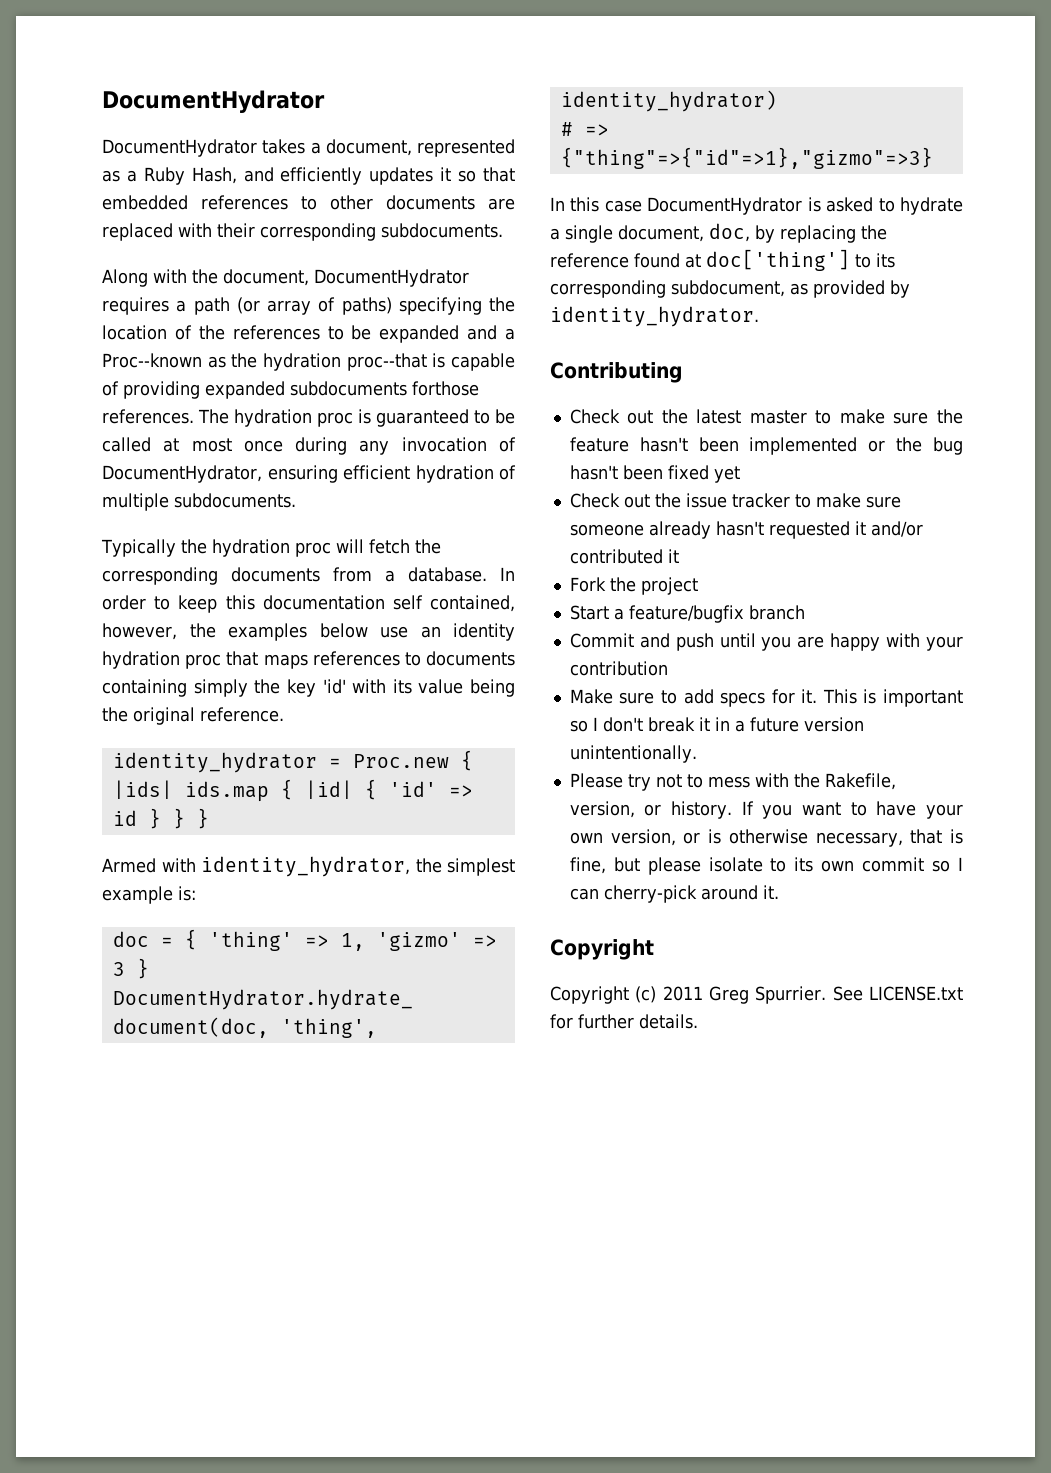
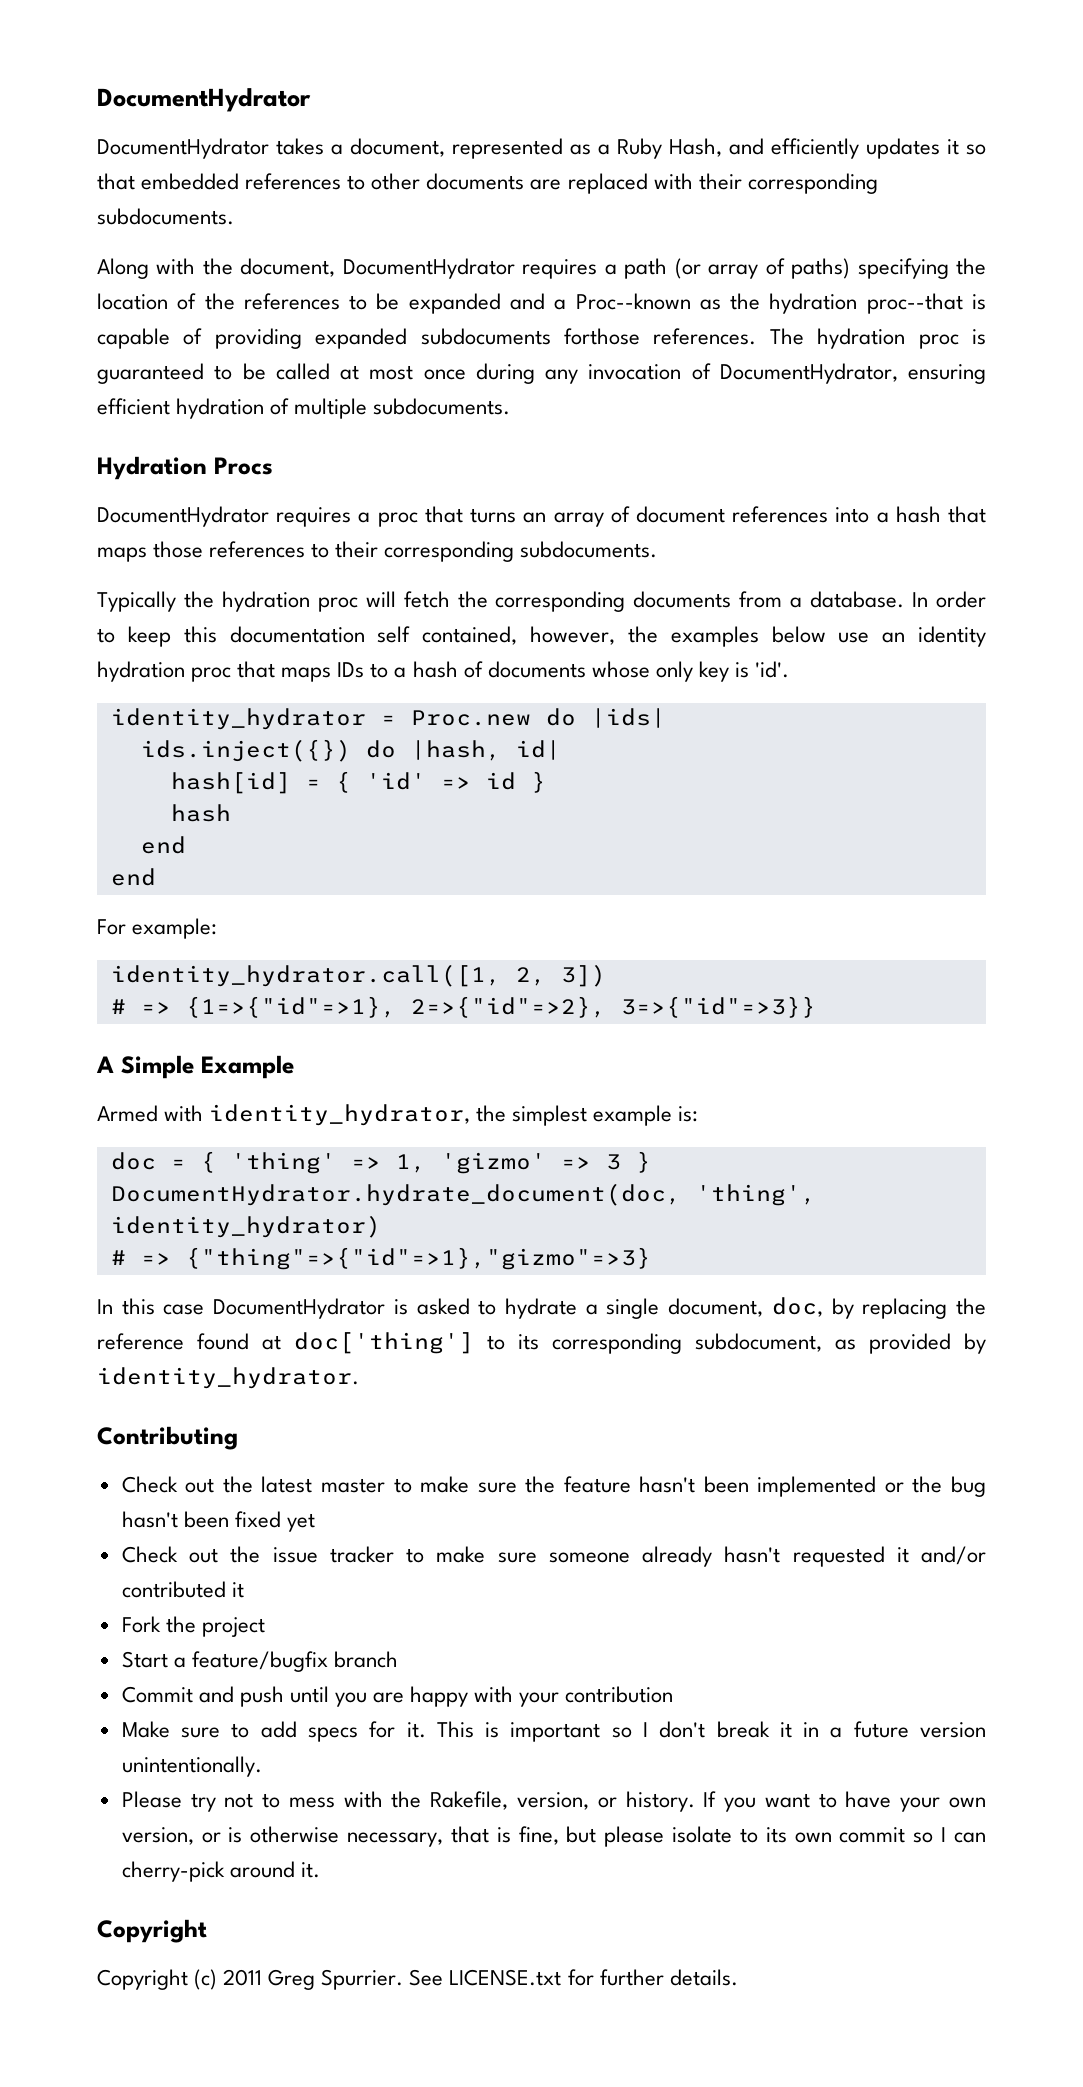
+ Hydration Procs
+ DocumentHydrator requires a proc that turns an array of document references into a hash that maps those references to their corresponding subdocuments.
- In order to keep this documentation self contained, however, the examples below use an identity hydration proc that maps references to documents containing simply the key 'id' with its value being the original reference.
+ In order to keep this documentation self contained, however, the examples below use an identity hydration proc that maps IDs to a hash of documents whose only key is 'id'.
- identity_hydrator = Proc.new { |ids| ids.map { |id| { 'id' => id } } }
+ identity_hydrator = Proc.new do |ids|
+ ids.inject({}) do |hash, id|
+ hash[id] = { 'id' => id }
+ hash
+ end
+ end
+ For example:
+ identity_hydrator.call([1, 2, 3])
+ # => {1=>{"id"=>1}, 2=>{"id"=>2}, 3=>{"id"=>3}}
+ A Simple Example

